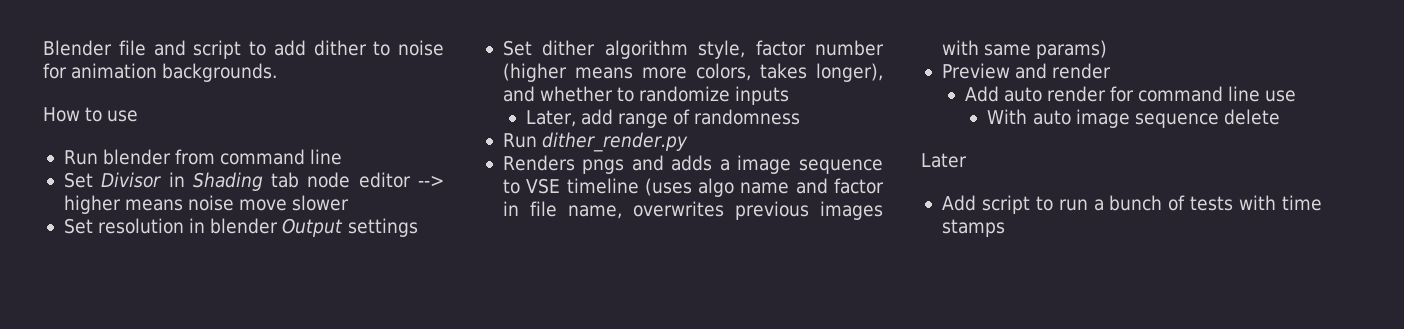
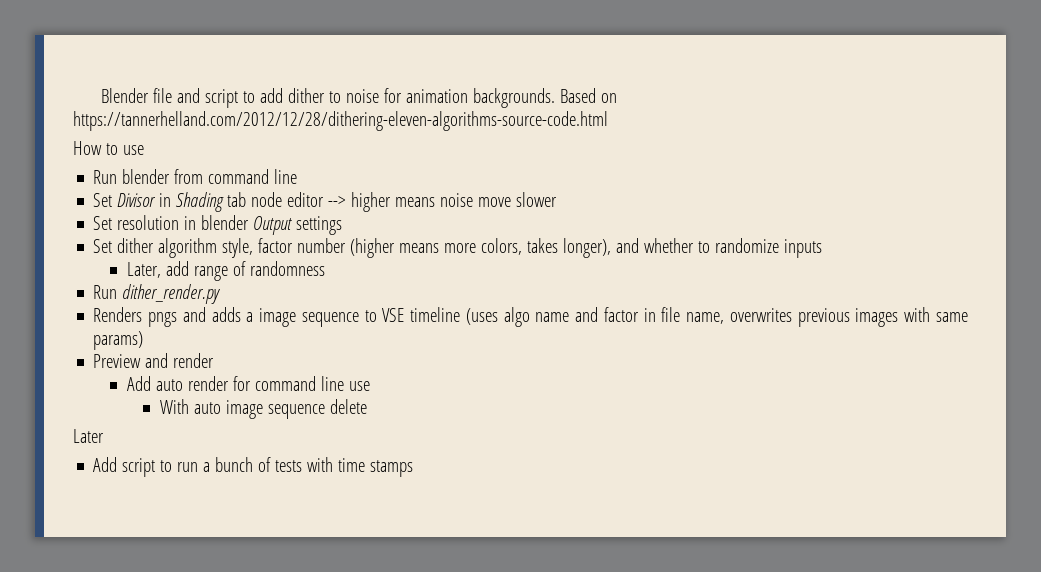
+ Based on https://tannerhelland.com/2012/12/28/dithering-eleven-algorithms-source-code.html

